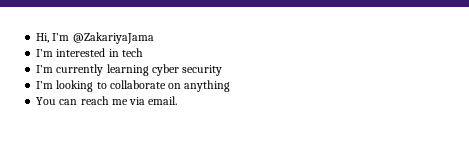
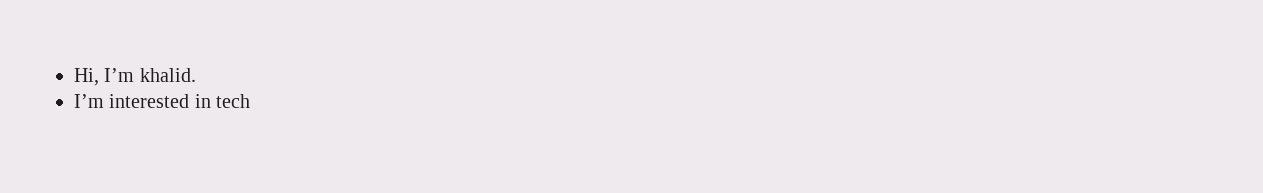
- Hi, I’m @ZakariyaJama
+ Hi, I’m khalid.
- I’m currently learning cyber security
- I’m looking to collaborate on anything
- You can reach me via email.

